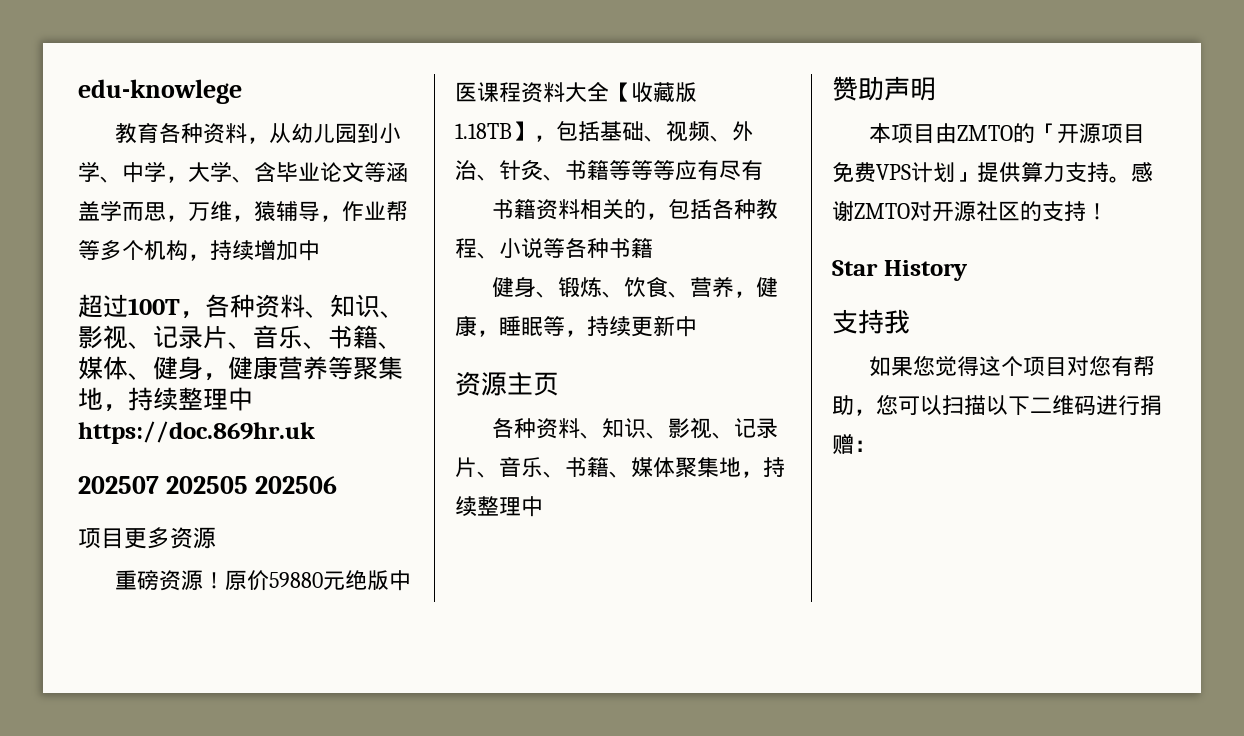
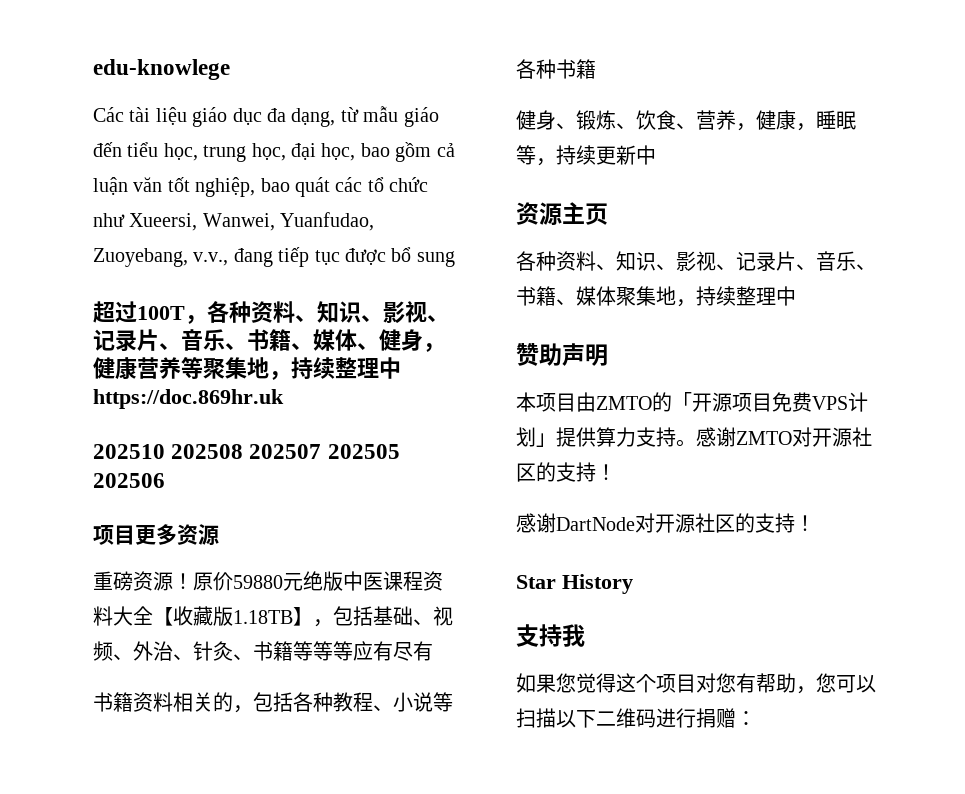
- 教育各种资料，从幼儿园到小学、中学，大学、含毕业论文等涵盖学而思，万维，猿辅导，作业帮等多个机构，持续增加中
+ Các tài liệu giáo dục đa dạng, từ mẫu giáo đến tiểu học, trung học, đại học, bao gồm cả luận văn tốt nghiệp, bao quát các tổ chức như Xueersi, Wanwei, Yuanfudao, Zuoyebang, v.v., đang tiếp tục được bổ sung
- 202507 202505 202506
+ 202510 202508 202507 202505 202506
+ 感谢DartNode对开源社区的支持！

